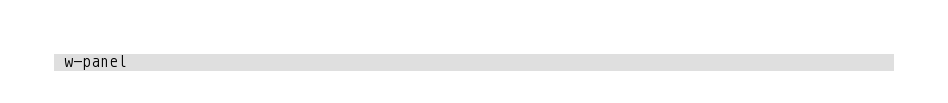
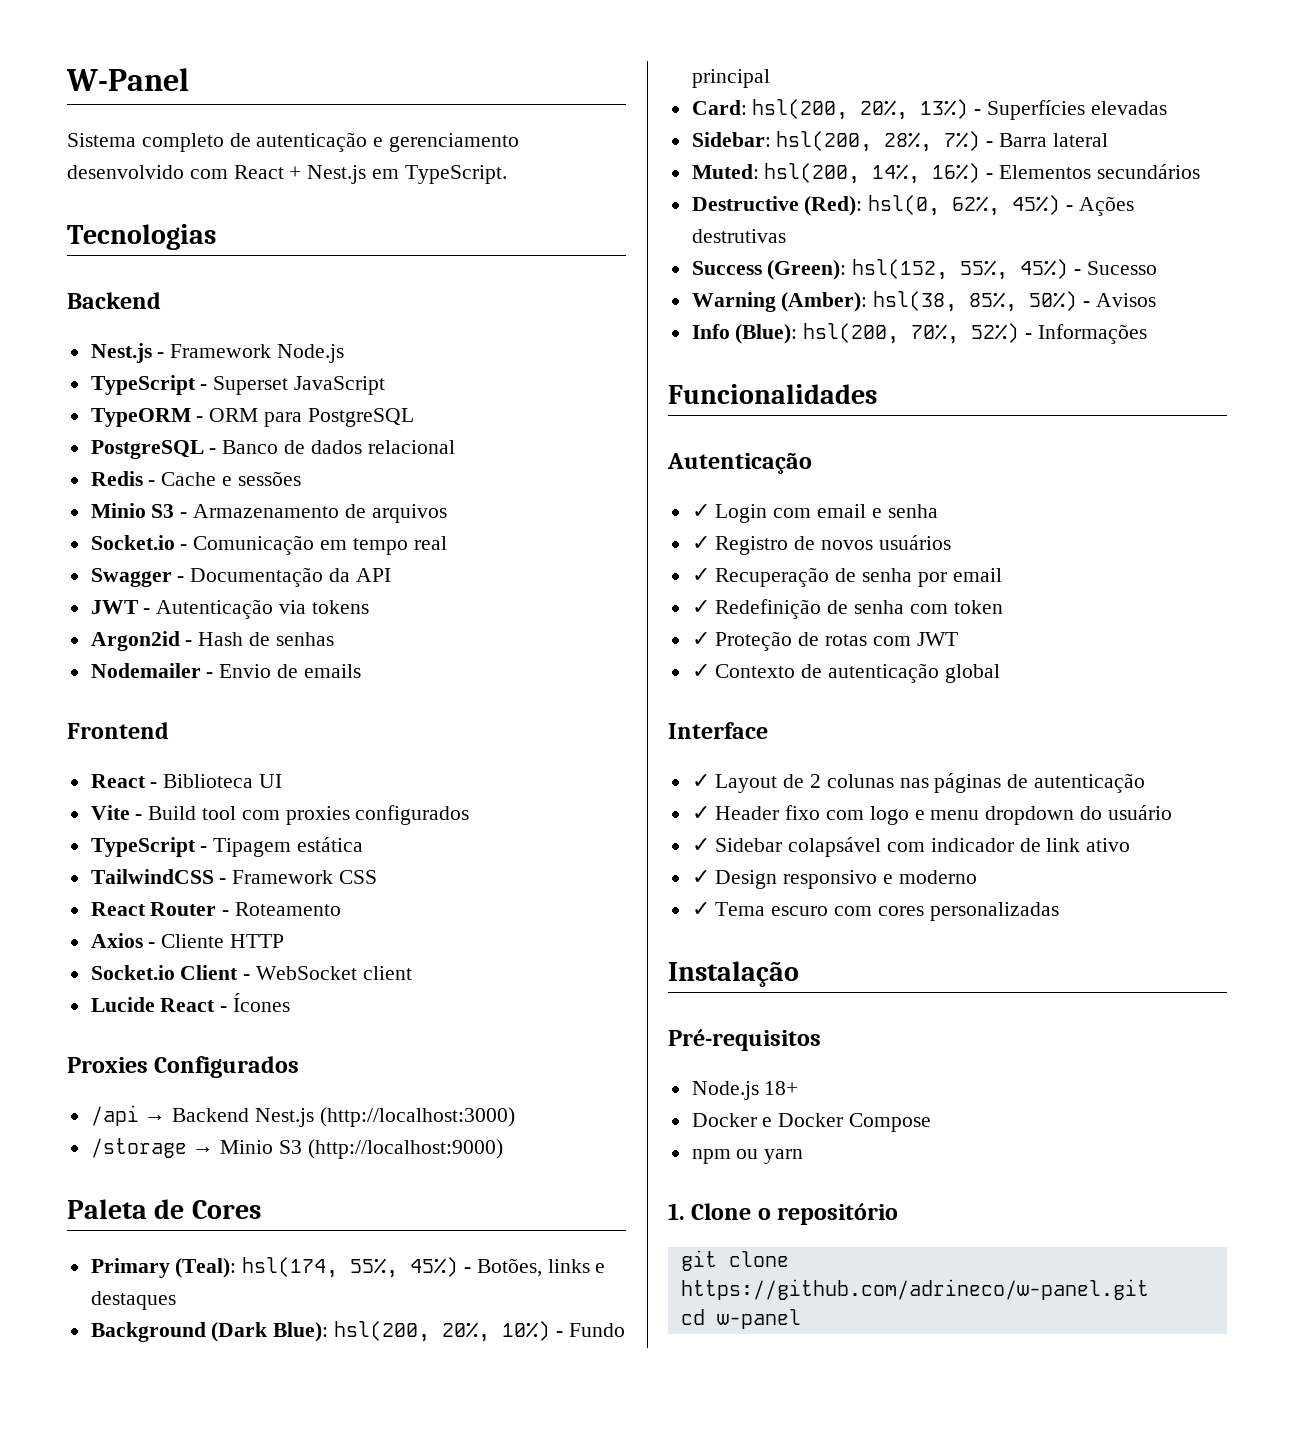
- w-panel
+ W-Panel
+ Sistema completo de autenticação e gerenciamento desenvolvido com React + Nest.js em TypeScript.
+ Tecnologias
+ Backend
+ Nest.js - Framework Node.js
+ TypeScript - Superset JavaScript
+ TypeORM - ORM para PostgreSQL
+ PostgreSQL - Banco de dados relacional
+ Redis - Cache e sessões
+ Minio S3 - Armazenamento de arquivos
+ Socket.io - Comunicação em tempo real
+ Swagger - Documentação da API
+ JWT - Autenticação via tokens
+ Argon2id - Hash de senhas
+ Nodemailer - Envio de emails
+ Frontend
+ React - Biblioteca UI
+ Vite - Build tool com proxies configurados
+ TypeScript - Tipagem estática
+ TailwindCSS - Framework CSS
+ React Router - Roteamento
+ Axios - Cliente HTTP
+ Socket.io Client - WebSocket client
+ Lucide React - Ícones
+ Proxies Configurados
+ /api → Backend Nest.js (http://localhost:3000)
+ /storage → Minio S3 (http://localhost:9000)
+ Paleta de Cores
+ Primary (Teal): hsl(174, 55%, 45%) - Botões, links e destaques
+ Background (Dark Blue): hsl(200, 20%, 10%) - Fundo principal
+ Card: hsl(200, 20%, 13%) - Superfícies elevadas
+ Sidebar: hsl(200, 28%, 7%) - Barra lateral
+ Muted: hsl(200, 14%, 16%) - Elementos secundários
+ Destructive (Red): hsl(0, 62%, 45%) - Ações destrutivas
+ Success (Green): hsl(152, 55%, 45%) - Sucesso
+ Warning (Amber): hsl(38, 85%, 50%) - Avisos
+ Info (Blue): hsl(200, 70%, 52%) - Informações
+ Funcionalidades
+ Autenticação
+ ✓ Login com email e senha
+ ✓ Registro de novos usuários
+ ✓ Recuperação de senha por email
+ ✓ Redefinição de senha com token
+ ✓ Proteção de rotas com JWT
+ ✓ Contexto de autenticação global
+ Interface
+ ✓ Layout de 2 colunas nas páginas de autenticação
+ ✓ Header fixo com logo e menu dropdown do usuário
+ ✓ Sidebar colapsável com indicador de link ativo
+ ✓ Design responsivo e moderno
+ ✓ Tema escuro com cores personalizadas
+ Instalação
+ Pré-requisitos
+ Node.js 18+
+ Docker e Docker Compose
+ npm ou yarn
+ 1. Clone o repositório
+ git clone https://github.com/adrineco/w-panel.git
+ cd w-panel

